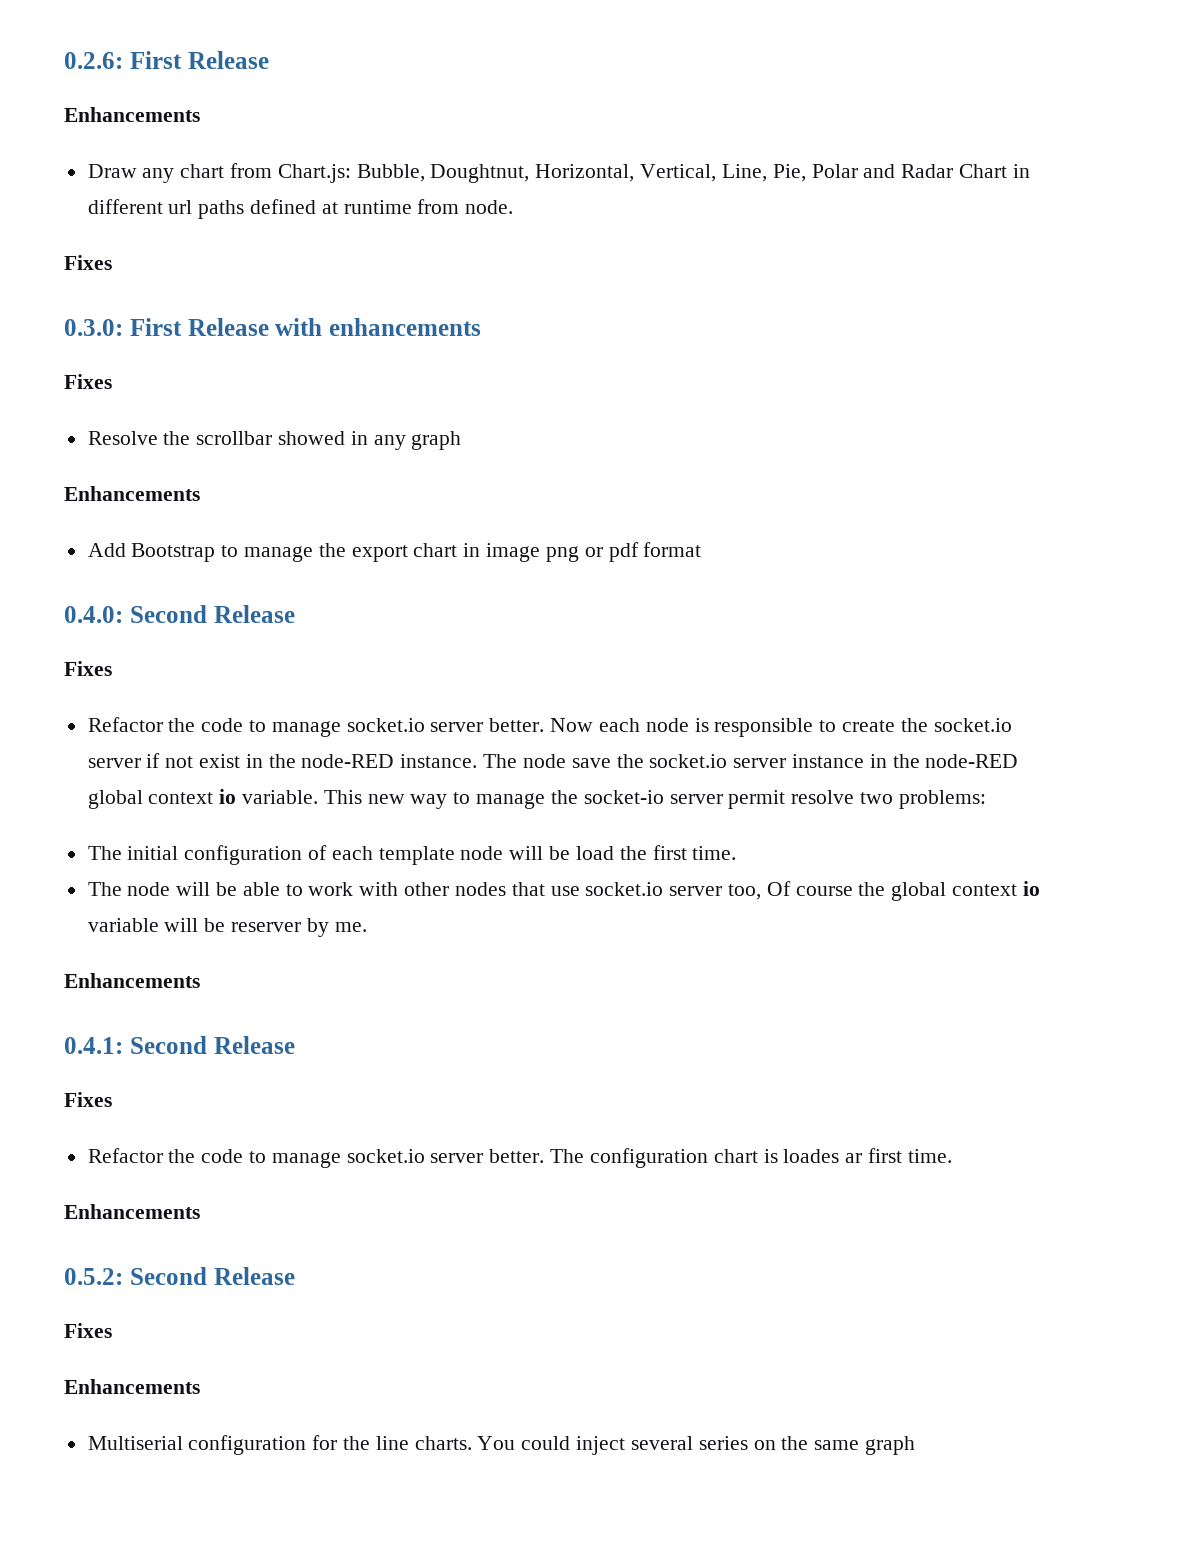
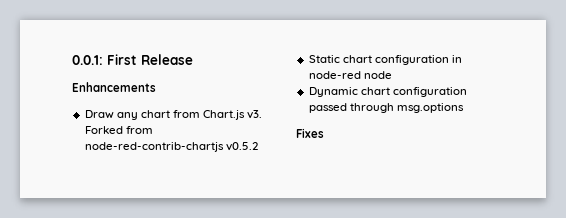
- 0.2.6: First Release
+ 0.0.1: First Release
- Draw any chart from Chart.js: Bubble, Doughtnut, Horizontal, Vertical, Line, Pie, Polar and Radar Chart in different url paths defined at runtime from node.
+ Draw any chart from Chart.js v3. Forked from node-red-contrib-chartjs v0.5.2
+ Static chart configuration in node-red node
+ Dynamic chart configuration passed through msg.options
  Fixes
- 0.3.0: First Release with enhancements
- Fixes
- Resolve the scrollbar showed in any graph
- Enhancements
- Add Bootstrap to manage the export chart in image png or pdf format
- 0.4.0: Second Release
- Fixes
- Refactor the code to manage socket.io server better. Now each node is responsible to create the socket.io server if not exist in the node-RED instance. The node save the socket.io server instance in the node-RED global context io variable. This new way to manage the socket-io server permit resolve two problems:
- The initial configuration of each template node will be load the first time.
- The node will be able to work with other nodes that use socket.io server too, Of course the global context io variable will be reserver by me.
- Enhancements
- 0.4.1: Second Release
- Fixes
- Refactor the code to manage socket.io server better. The configuration chart is loades ar first time.
- Enhancements
- 0.5.2: Second Release
- Fixes
- Enhancements
- Multiserial configuration for the line charts. You could inject several series on the same graph

